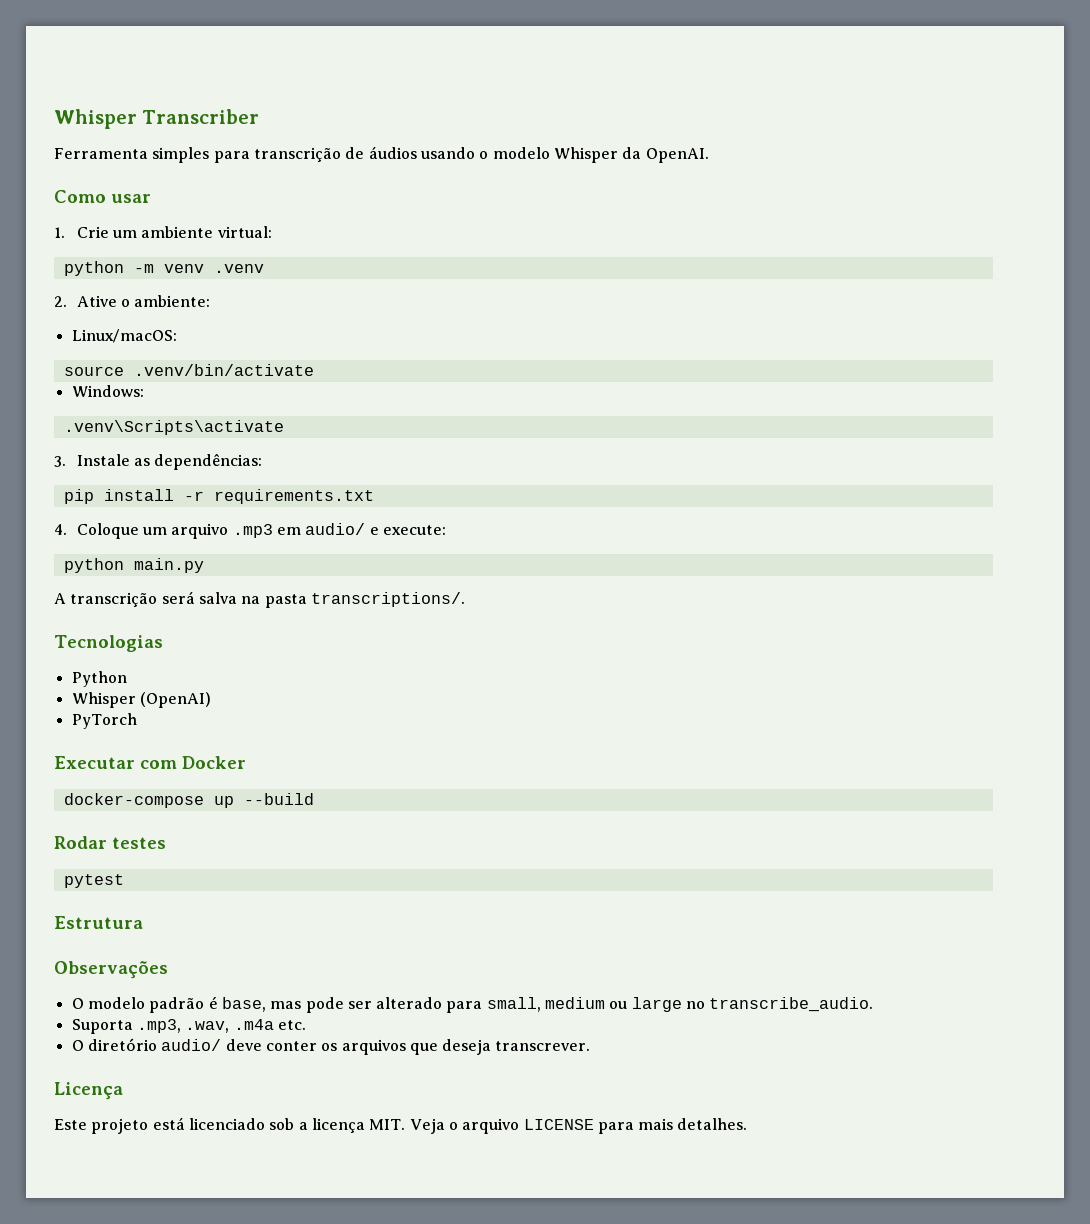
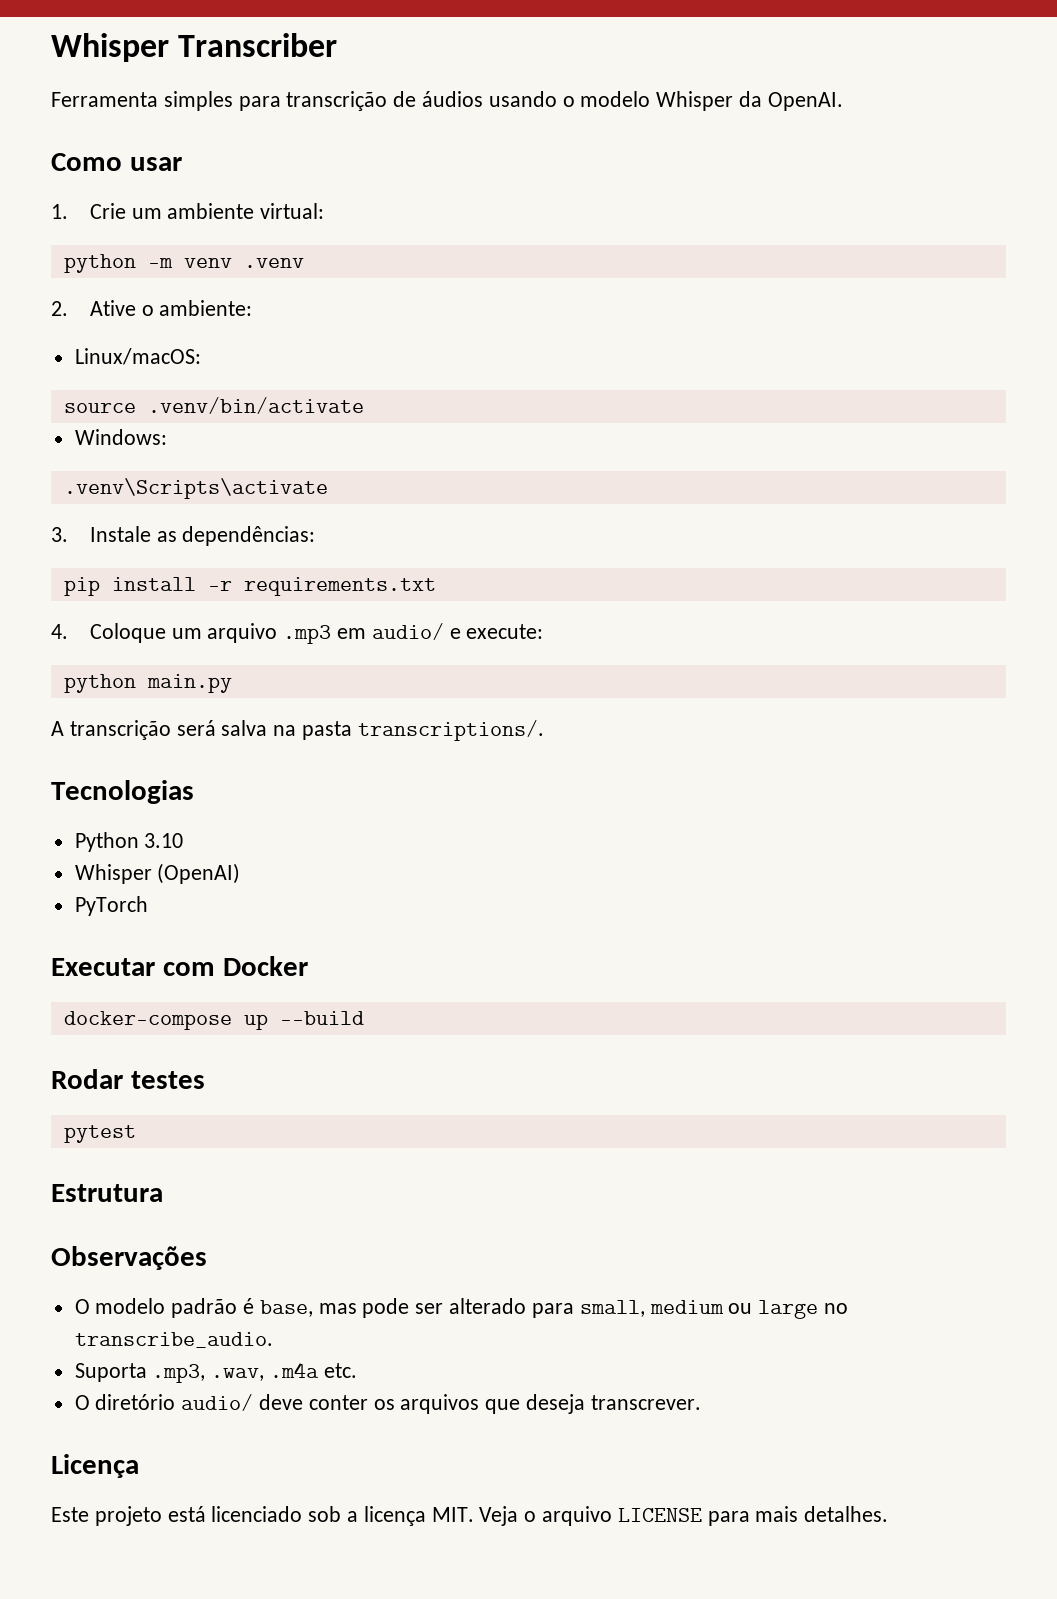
- Python
+ Python 3.10

